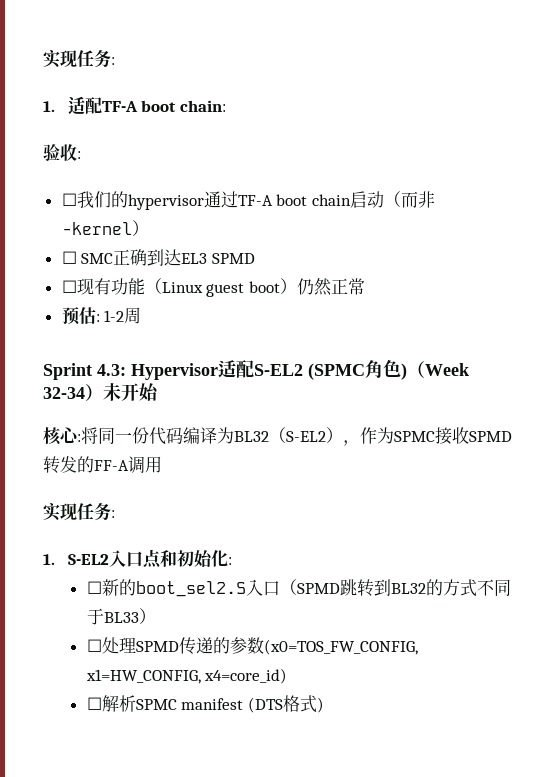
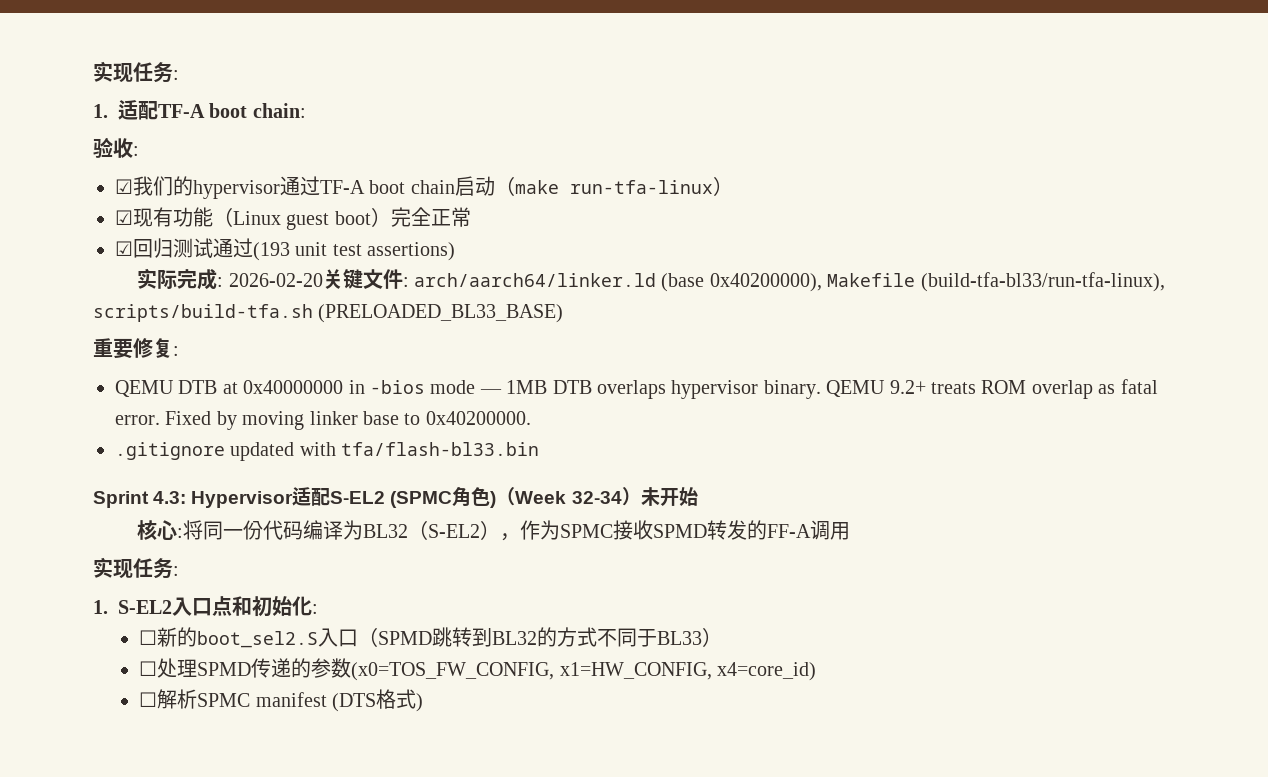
- ☐我们的hypervisor通过TF-A boot chain启动（而非-kernel）
- ☐ SMC正确到达EL3 SPMD
- ☐现有功能（Linux guest boot）仍然正常
+ ☑我们的hypervisor通过TF-A boot chain启动（make run-tfa-linux）
+ ☑现有功能（Linux guest boot）完全正常
- 预估: 1-2周
+ ☑回归测试通过(193 unit test assertions)
+ 实际完成: 2026-02-20关键文件: arch/aarch64/linker.ld (base 0x40200000), Makefile (build-tfa-bl33/run-tfa-linux), scripts/build-tfa.sh (PRELOADED_BL33_BASE)
+ 重要修复:
+ QEMU DTB at 0x40000000 in -bios mode — 1MB DTB overlaps hypervisor binary. QEMU 9.2+ treats ROM overlap as fatal error. Fixed by moving linker base to 0x40200000.
+ .gitignore updated with tfa/flash-bl33.bin

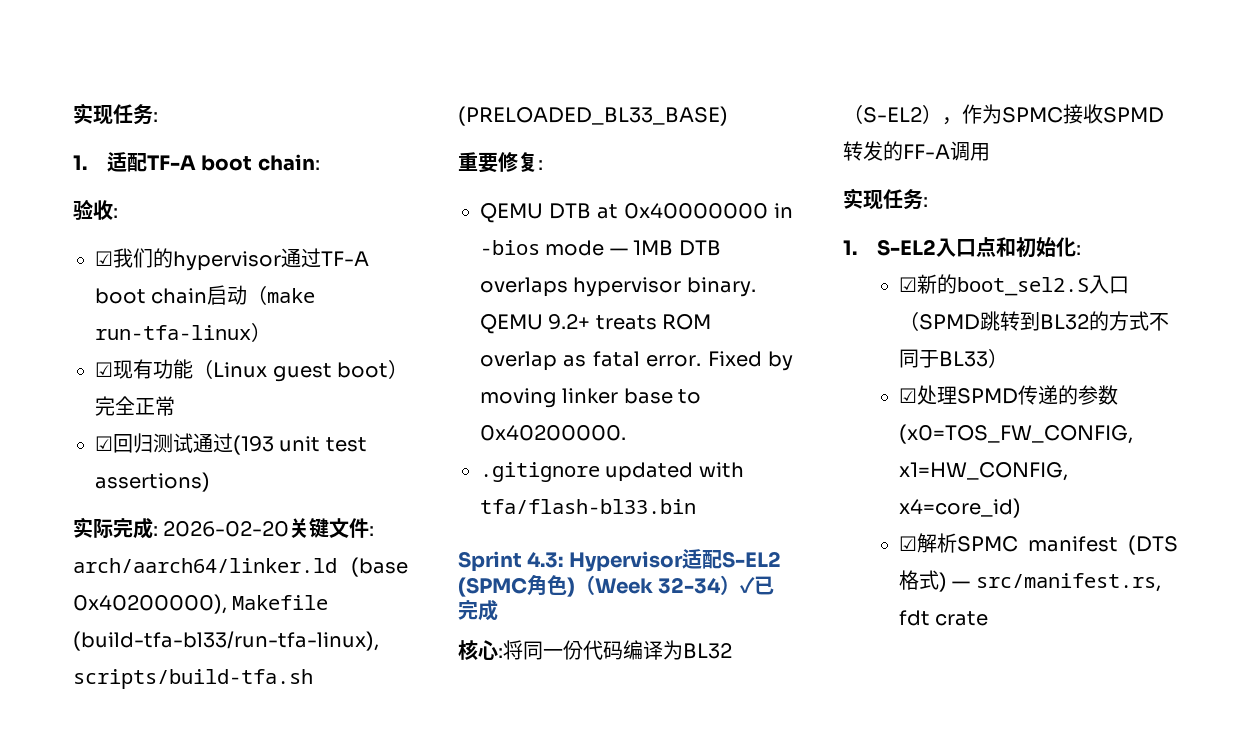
- Sprint 4.3: Hypervisor适配S-EL2 (SPMC角色)（Week 32-34）未开始
+ Sprint 4.3: Hypervisor适配S-EL2 (SPMC角色)（Week 32-34）✓已完成
- ☐新的boot_sel2.S入口（SPMD跳转到BL32的方式不同于BL33）
+ ☑新的boot_sel2.S入口（SPMD跳转到BL32的方式不同于BL33）
- ☐处理SPMD传递的参数(x0=TOS_FW_CONFIG, x1=HW_CONFIG, x4=core_id)
+ ☑处理SPMD传递的参数(x0=TOS_FW_CONFIG, x1=HW_CONFIG, x4=core_id)
- ☐解析SPMC manifest (DTS格式)
+ ☑解析SPMC manifest (DTS格式) — src/manifest.rs, fdt crate

